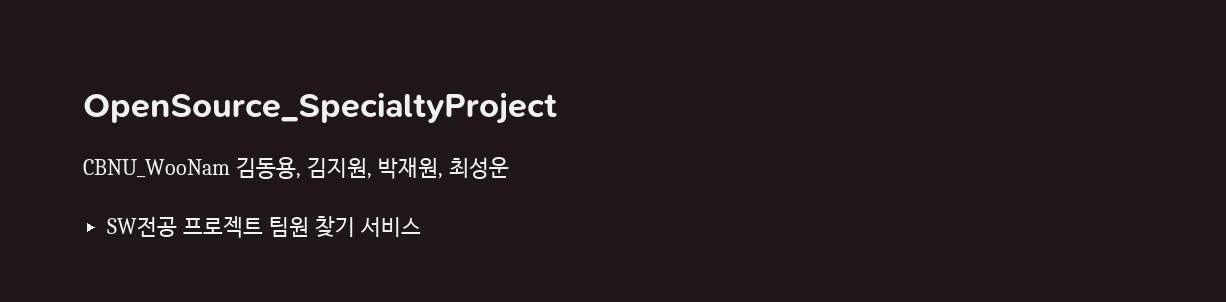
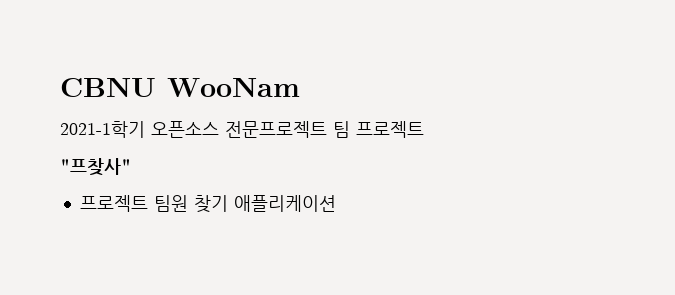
- OpenSource_SpecialtyProject
- CBNU_WooNam 김동용, 김지원, 박재원, 최성운
- SW전공 프로젝트 팀원 찾기 서비스
+ CBNU WooNam
+ 2021-1학기 오픈소스 전문프로젝트 팀 프로젝트
+ "프찾사"
+ 프로젝트 팀원 찾기 애플리케이션

